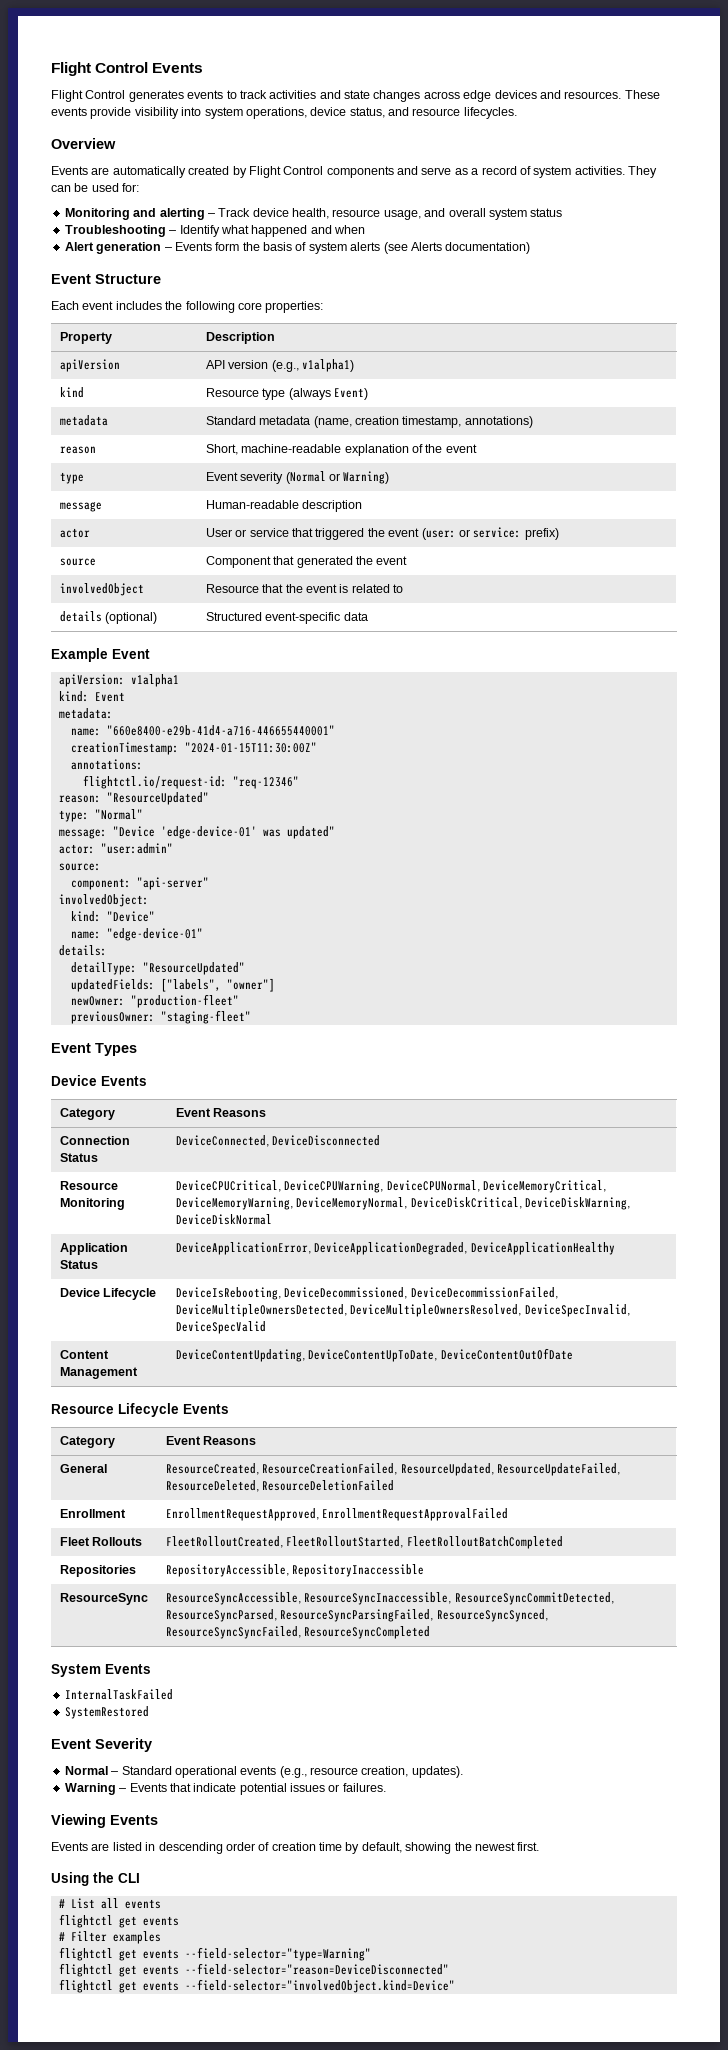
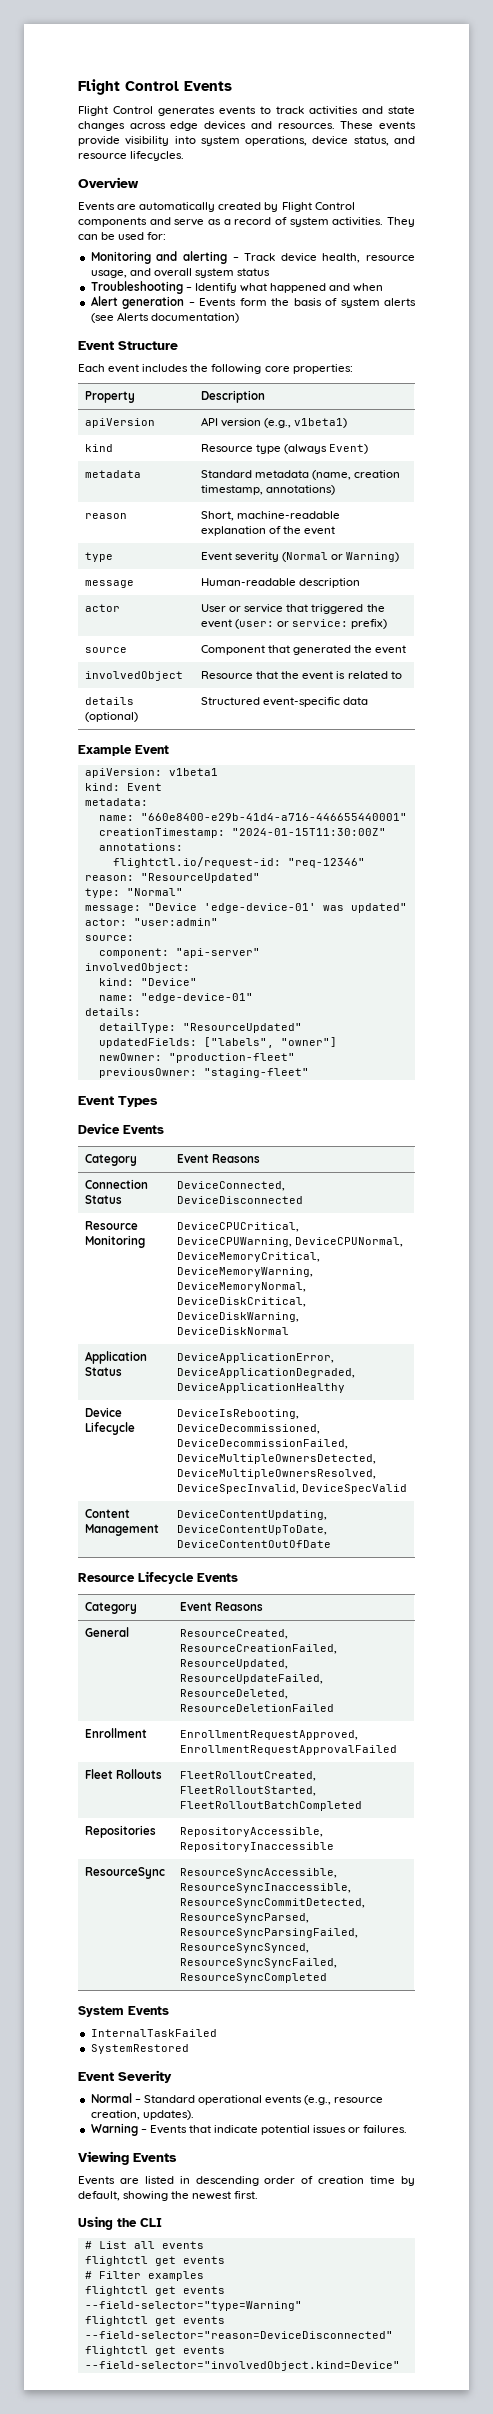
- apiVersion | API version (e.g., v1alpha1)
+ apiVersion | API version (e.g., v1beta1)
- apiVersion: v1alpha1
+ apiVersion: v1beta1

